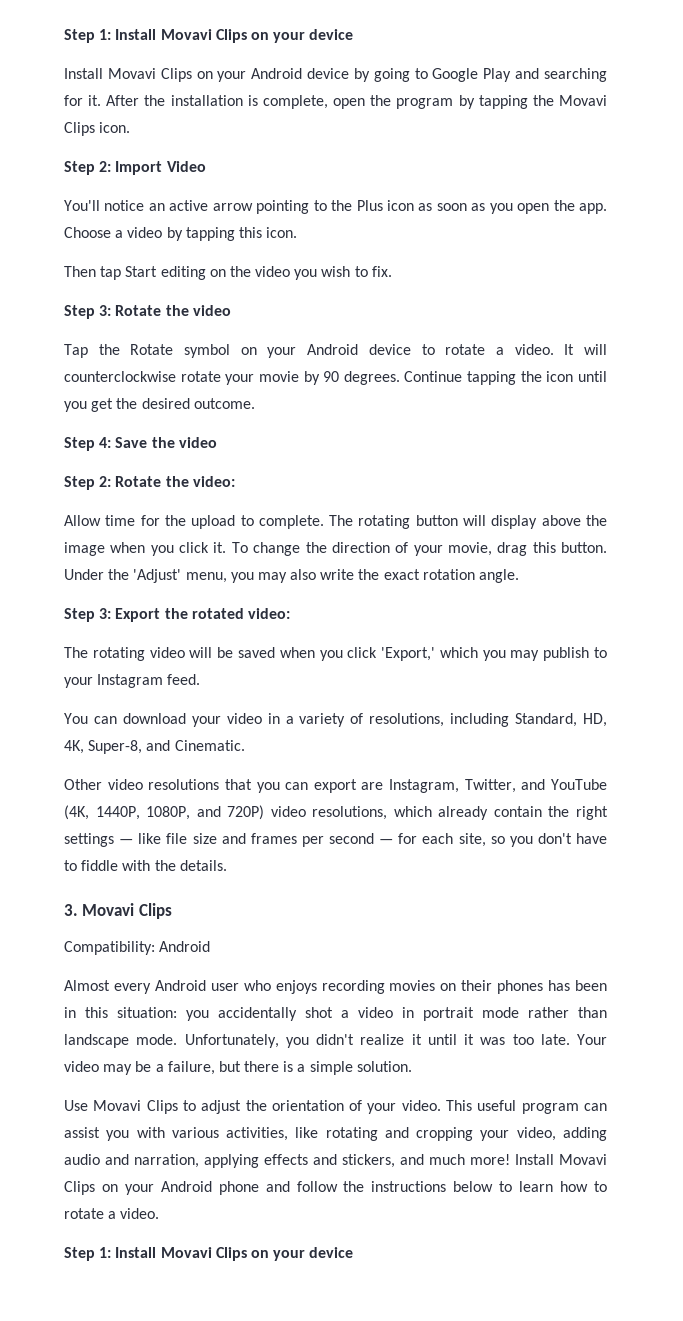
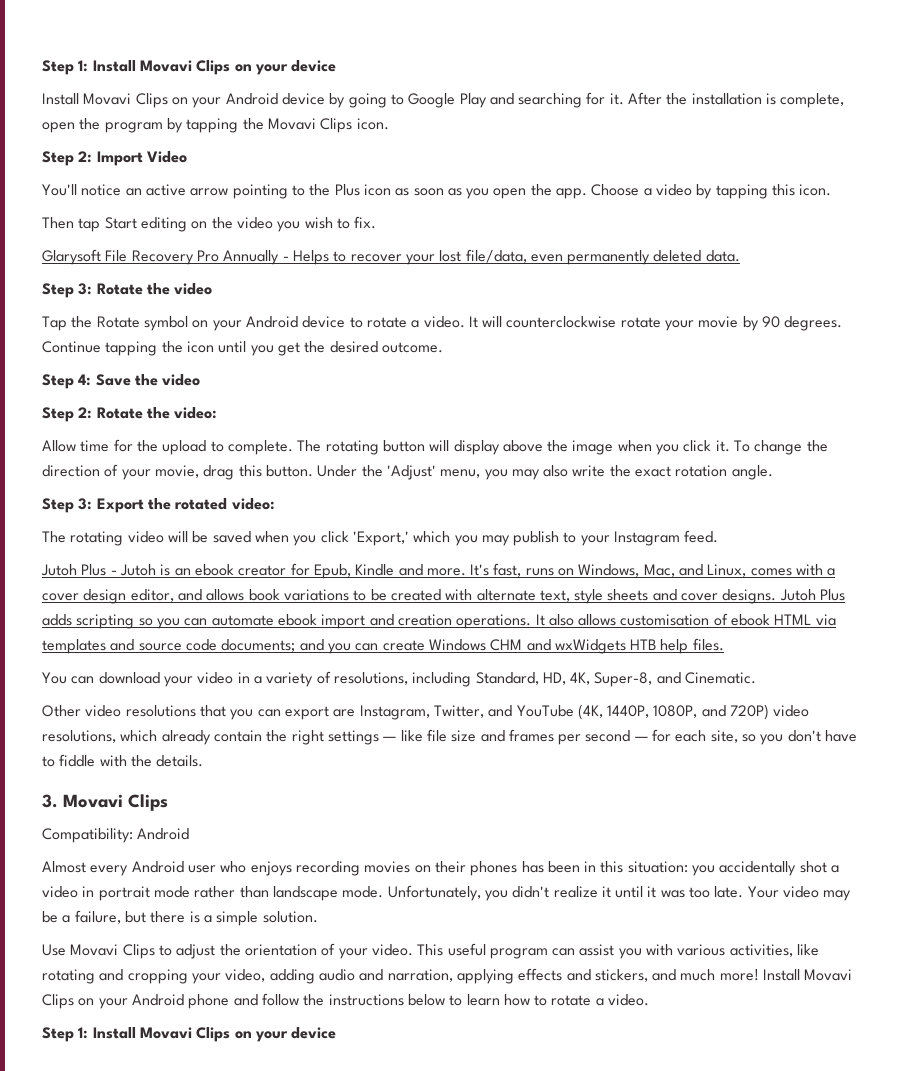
+ Glarysoft File Recovery Pro Annually - Helps to recover your lost file/data, even permanently deleted data.
+ Jutoh Plus - Jutoh is an ebook creator for Epub, Kindle and more. It's fast, runs on Windows, Mac, and Linux, comes with a cover design editor, and allows book variations to be created with alternate text, style sheets and cover designs. Jutoh Plus adds scripting so you can automate ebook import and creation operations. It also allows customisation of ebook HTML via templates and source code documents; and you can create Windows CHM and wxWidgets HTB help files.

